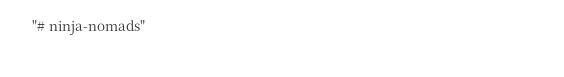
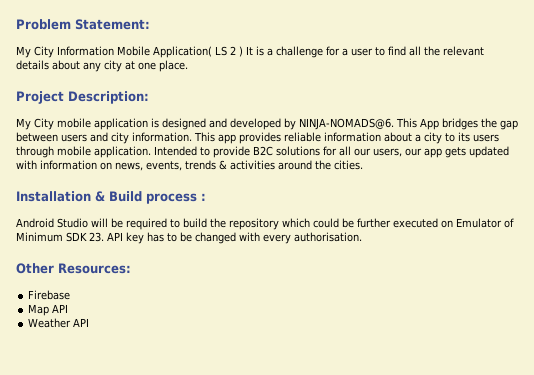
- "# ninja-nomads"
+ Problem Statement:
+ My City Information Mobile Application( LS 2 ) It is a challenge for a user to find all the relevant details about any city at one place.
+ Project Description:
+ My City mobile application is designed and developed by NINJA-NOMADS@6. This App bridges the gap between users and city information. This app provides reliable information about a city to its users through mobile application. Intended to provide B2C solutions for all our users, our app gets updated with information on news, events, trends & activities around the cities.
+ Installation & Build process :
+ Android Studio will be required to build the repository which could be further executed on Emulator of Minimum SDK 23. API key has to be changed with every authorisation.
+ Other Resources:
+ Firebase
+ Map API
+ Weather API

